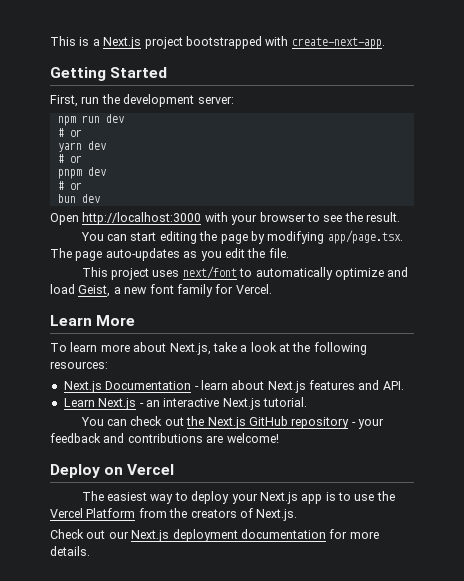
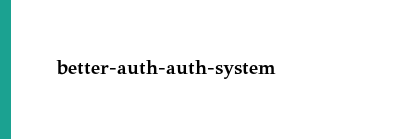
- This is a Next.js project bootstrapped with create-next-app.
- Getting Started
- First, run the development server:
- npm run dev
- # or
- yarn dev
- # or
- pnpm dev
- # or
- bun dev
- Open http://localhost:3000 with your browser to see the result.
- You can start editing the page by modifying app/page.tsx. The page auto-updates as you edit the file.
- This project uses next/font to automatically optimize and load Geist, a new font family for Vercel.
- Learn More
- To learn more about Next.js, take a look at the following resources:
- Next.js Documentation - learn about Next.js features and API.
- Learn Next.js - an interactive Next.js tutorial.
- You can check out the Next.js GitHub repository - your feedback and contributions are welcome!
- Deploy on Vercel
- The easiest way to deploy your Next.js app is to use the Vercel Platform from the creators of Next.js.
- Check out our Next.js deployment documentation for more details.
+ better-auth-auth-system

